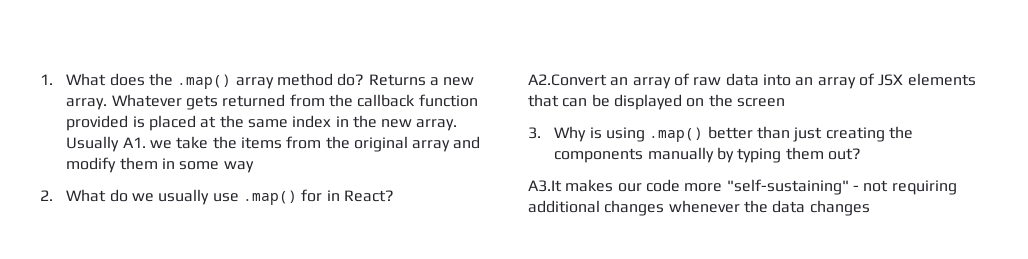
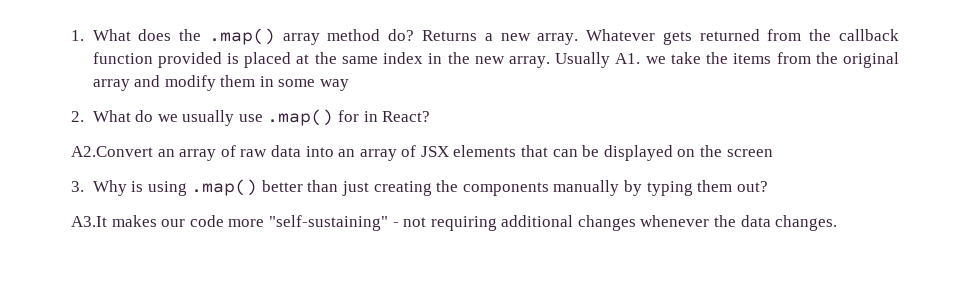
- A3.It makes our code more "self-sustaining" - not requiring additional changes whenever the data changes
+ A3.It makes our code more "self-sustaining" - not requiring additional changes whenever the data changes.

